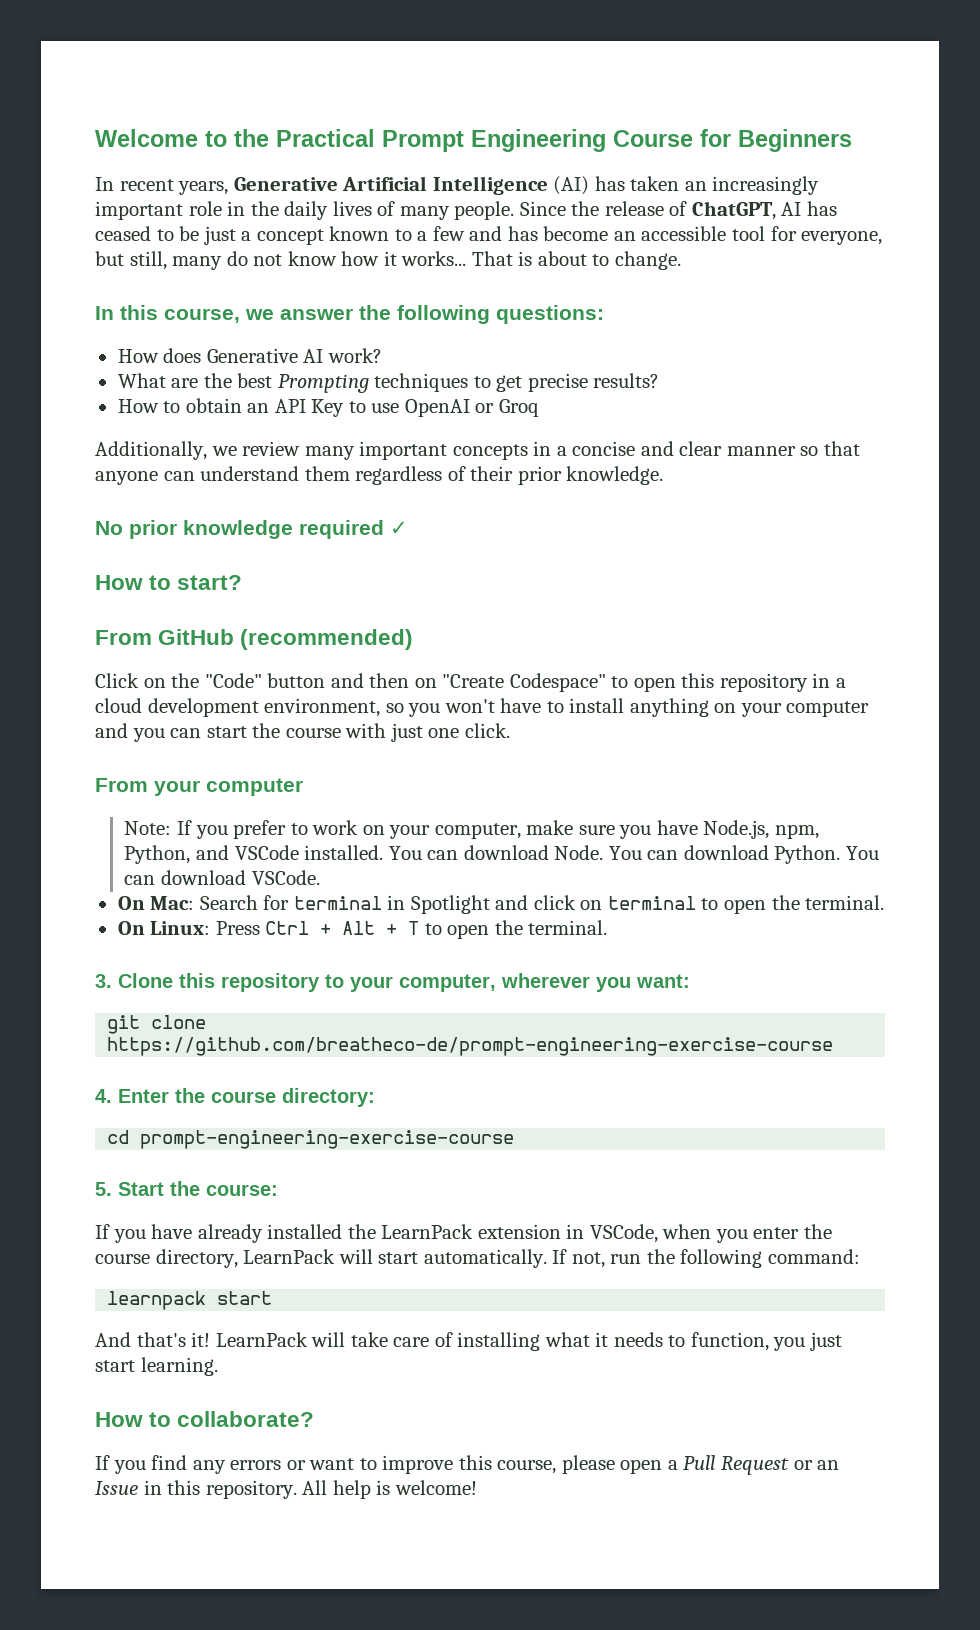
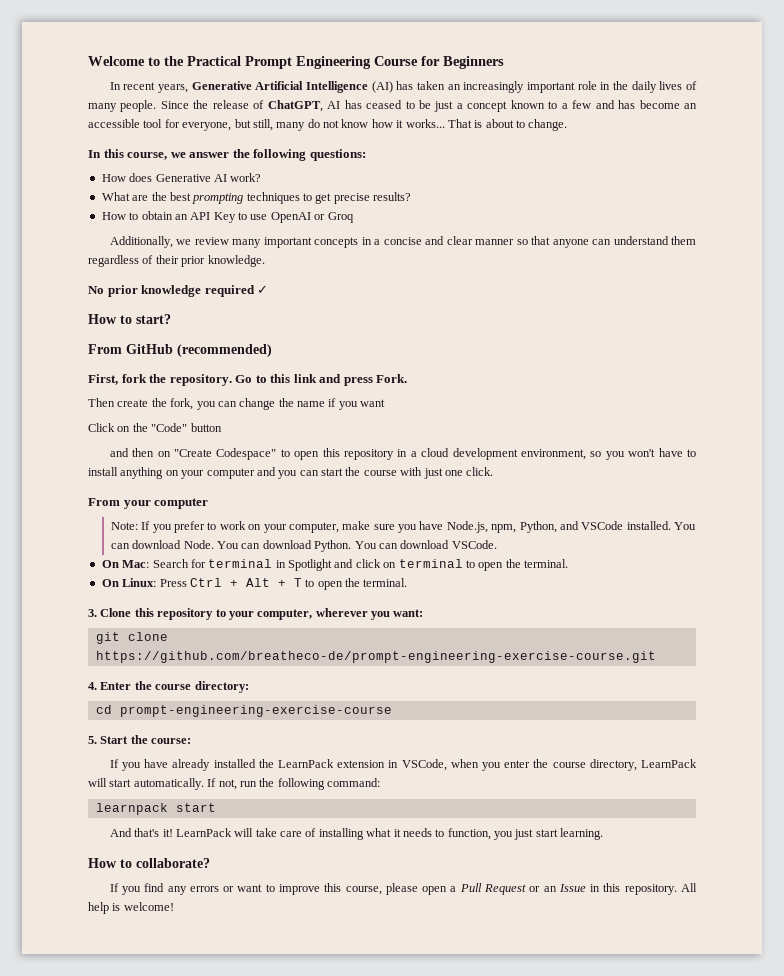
- What are the best Prompting techniques to get precise results?
+ What are the best prompting techniques to get precise results?
+ First, fork the repository. Go to this link and press Fork.
+ Then create the fork, you can change the name if you want
- Click on the "Code" button and then on "Create Codespace" to open this repository in a cloud development environment, so you won't have to install anything on your computer and you can start the course with just one click.
+ Click on the "Code" button
+ and then on "Create Codespace" to open this repository in a cloud development environment, so you won't have to install anything on your computer and you can start the course with just one click.
- git clone https://github.com/breatheco-de/prompt-engineering-exercise-course
+ git clone https://github.com/breatheco-de/prompt-engineering-exercise-course.git

